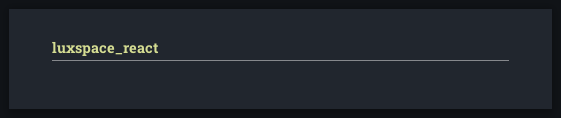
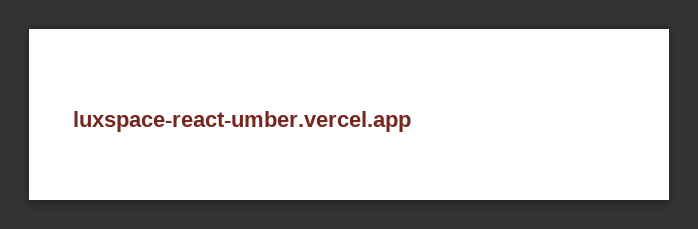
- luxspace_react
+ luxspace-react-umber.vercel.app

